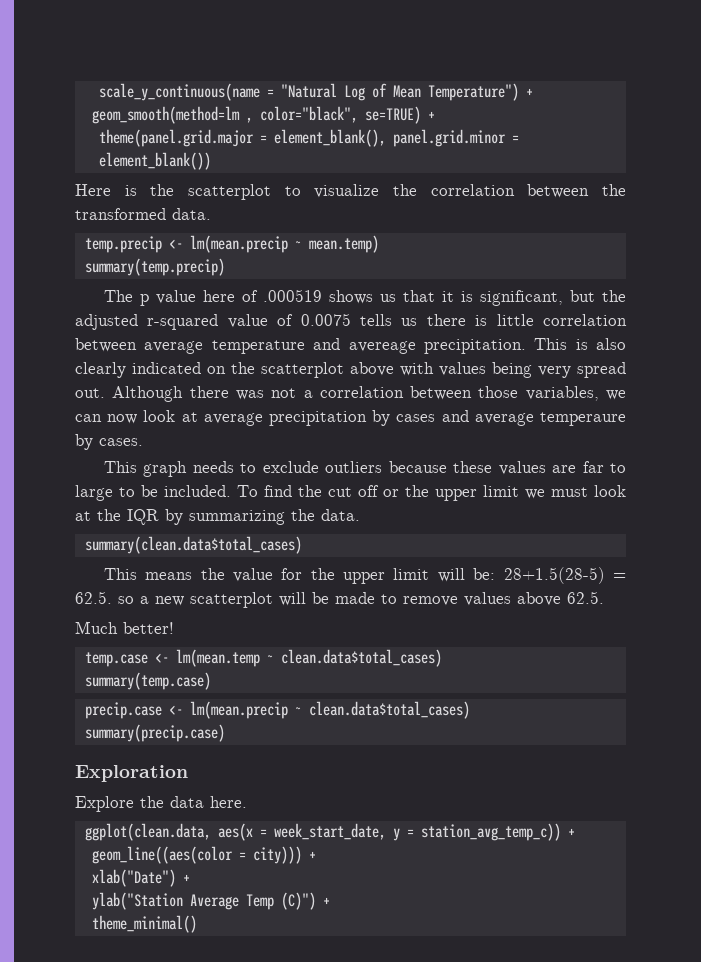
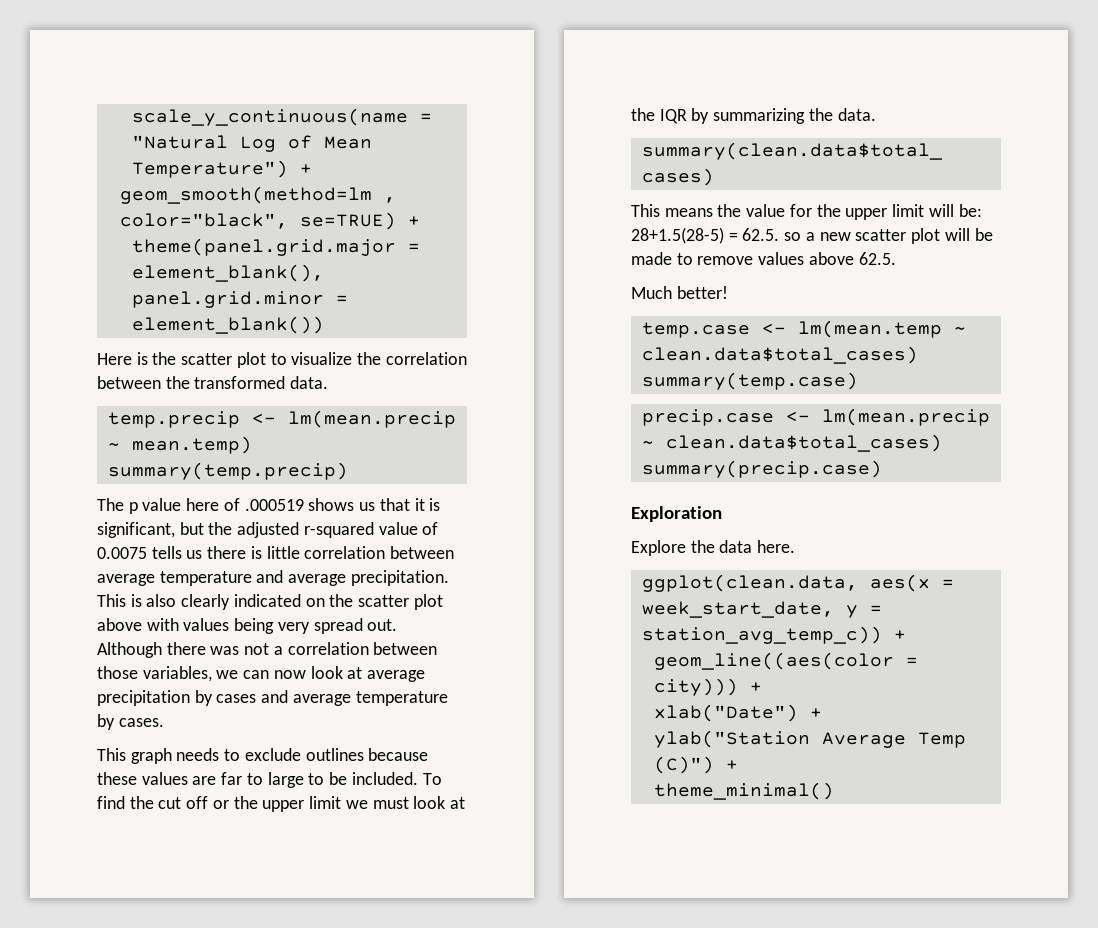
- Here is the scatterplot to visualize the correlation between the transformed data.
+ Here is the scatter plot to visualize the correlation between the transformed data.
- The p value here of .000519 shows us that it is significant, but the adjusted r-squared value of 0.0075 tells us there is little correlation between average temperature and avereage precipitation.
+ The p value here of .000519 shows us that it is significant, but the adjusted r-squared value of 0.0075 tells us there is little correlation between average temperature and average precipitation.
- This is also clearly indicated on the scatterplot above with values being very spread out.
+ This is also clearly indicated on the scatter plot above with values being very spread out.
- Although there was not a correlation between those variables, we can now look at average precipitation by cases and average temperaure by cases.
+ Although there was not a correlation between those variables, we can now look at average precipitation by cases and average temperature by cases.
- This graph needs to exclude outliers because these values are far to large to be included.
+ This graph needs to exclude outlines because these values are far to large to be included.
- This means the value for the upper limit will be: 28+1.5(28-5) = 62.5. so a new scatterplot will be made to remove values above 62.5.
+ This means the value for the upper limit will be: 28+1.5(28-5) = 62.5. so a new scatter plot will be made to remove values above 62.5.

